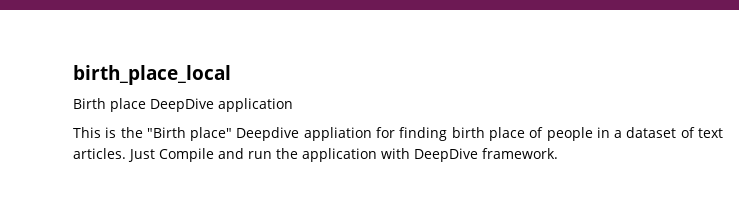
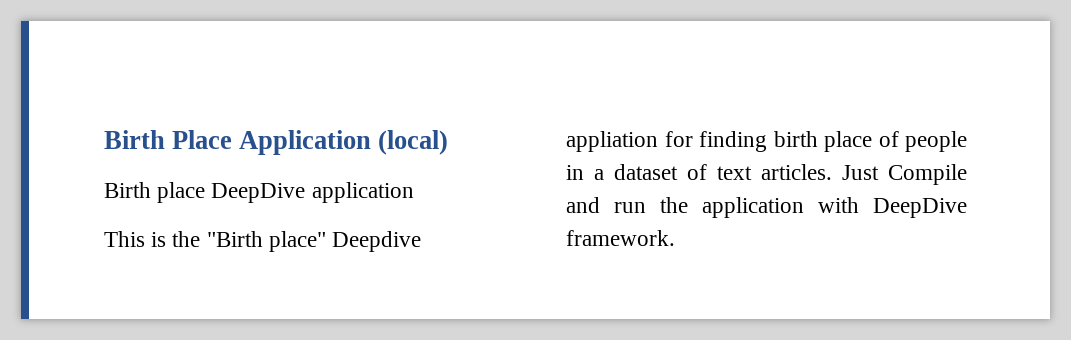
- birth_place_local
+ Birth Place Application (local)

